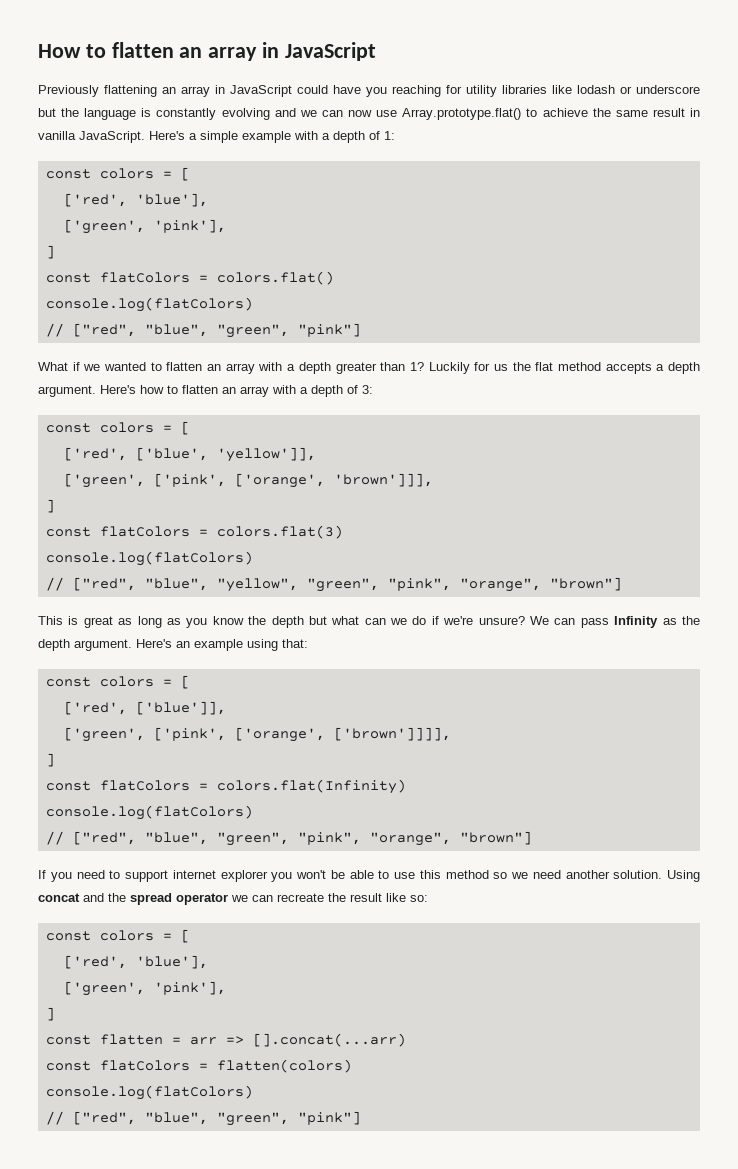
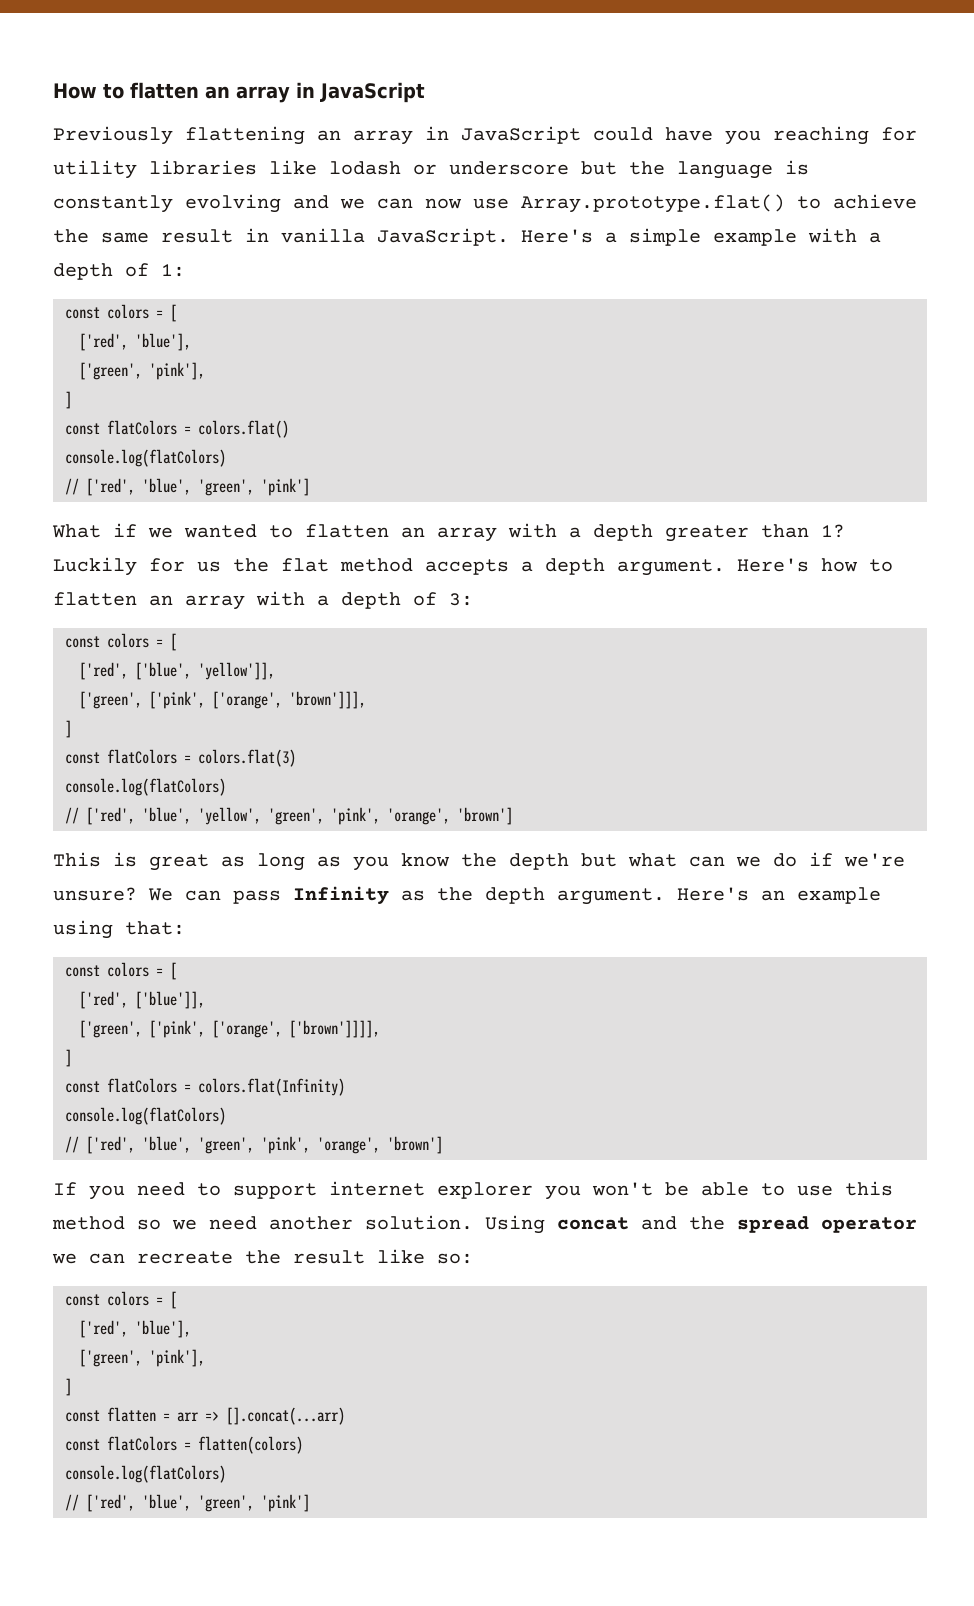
  const flatColors = colors.flat()
  console.log(flatColors)
- // ["red", "blue", "green", "pink"]
+ // ['red', 'blue', 'green', 'pink']
- // ["red", "blue", "yellow", "green", "pink", "orange", "brown"]
+ // ['red', 'blue', 'yellow', 'green', 'pink', 'orange', 'brown']
- // ["red", "blue", "green", "pink", "orange", "brown"]
+ // ['red', 'blue', 'green', 'pink', 'orange', 'brown']
  const flatColors = flatten(colors)
  console.log(flatColors)
- // ["red", "blue", "green", "pink"]
+ // ['red', 'blue', 'green', 'pink']

